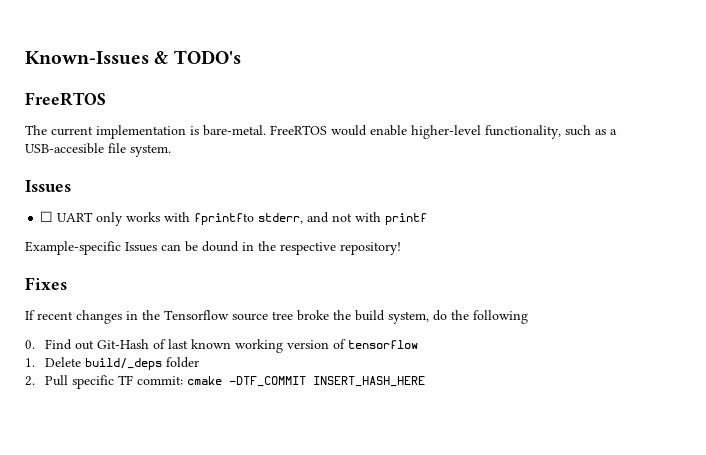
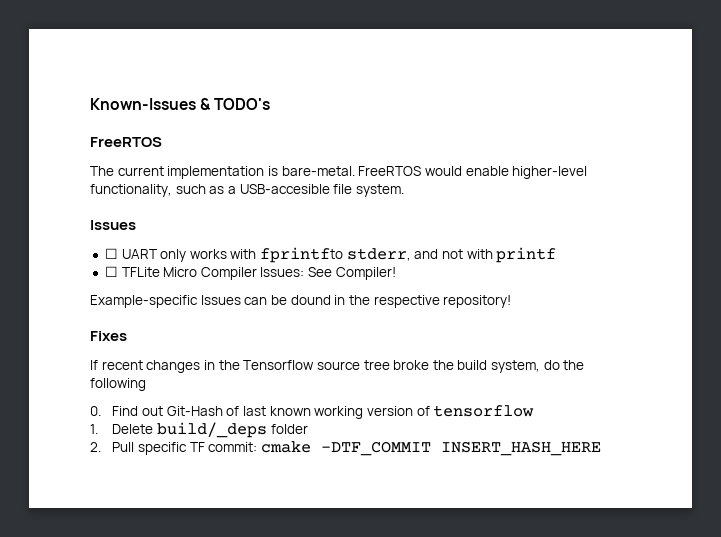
+ ☐ TFLite Micro Compiler Issues: See Compiler!

